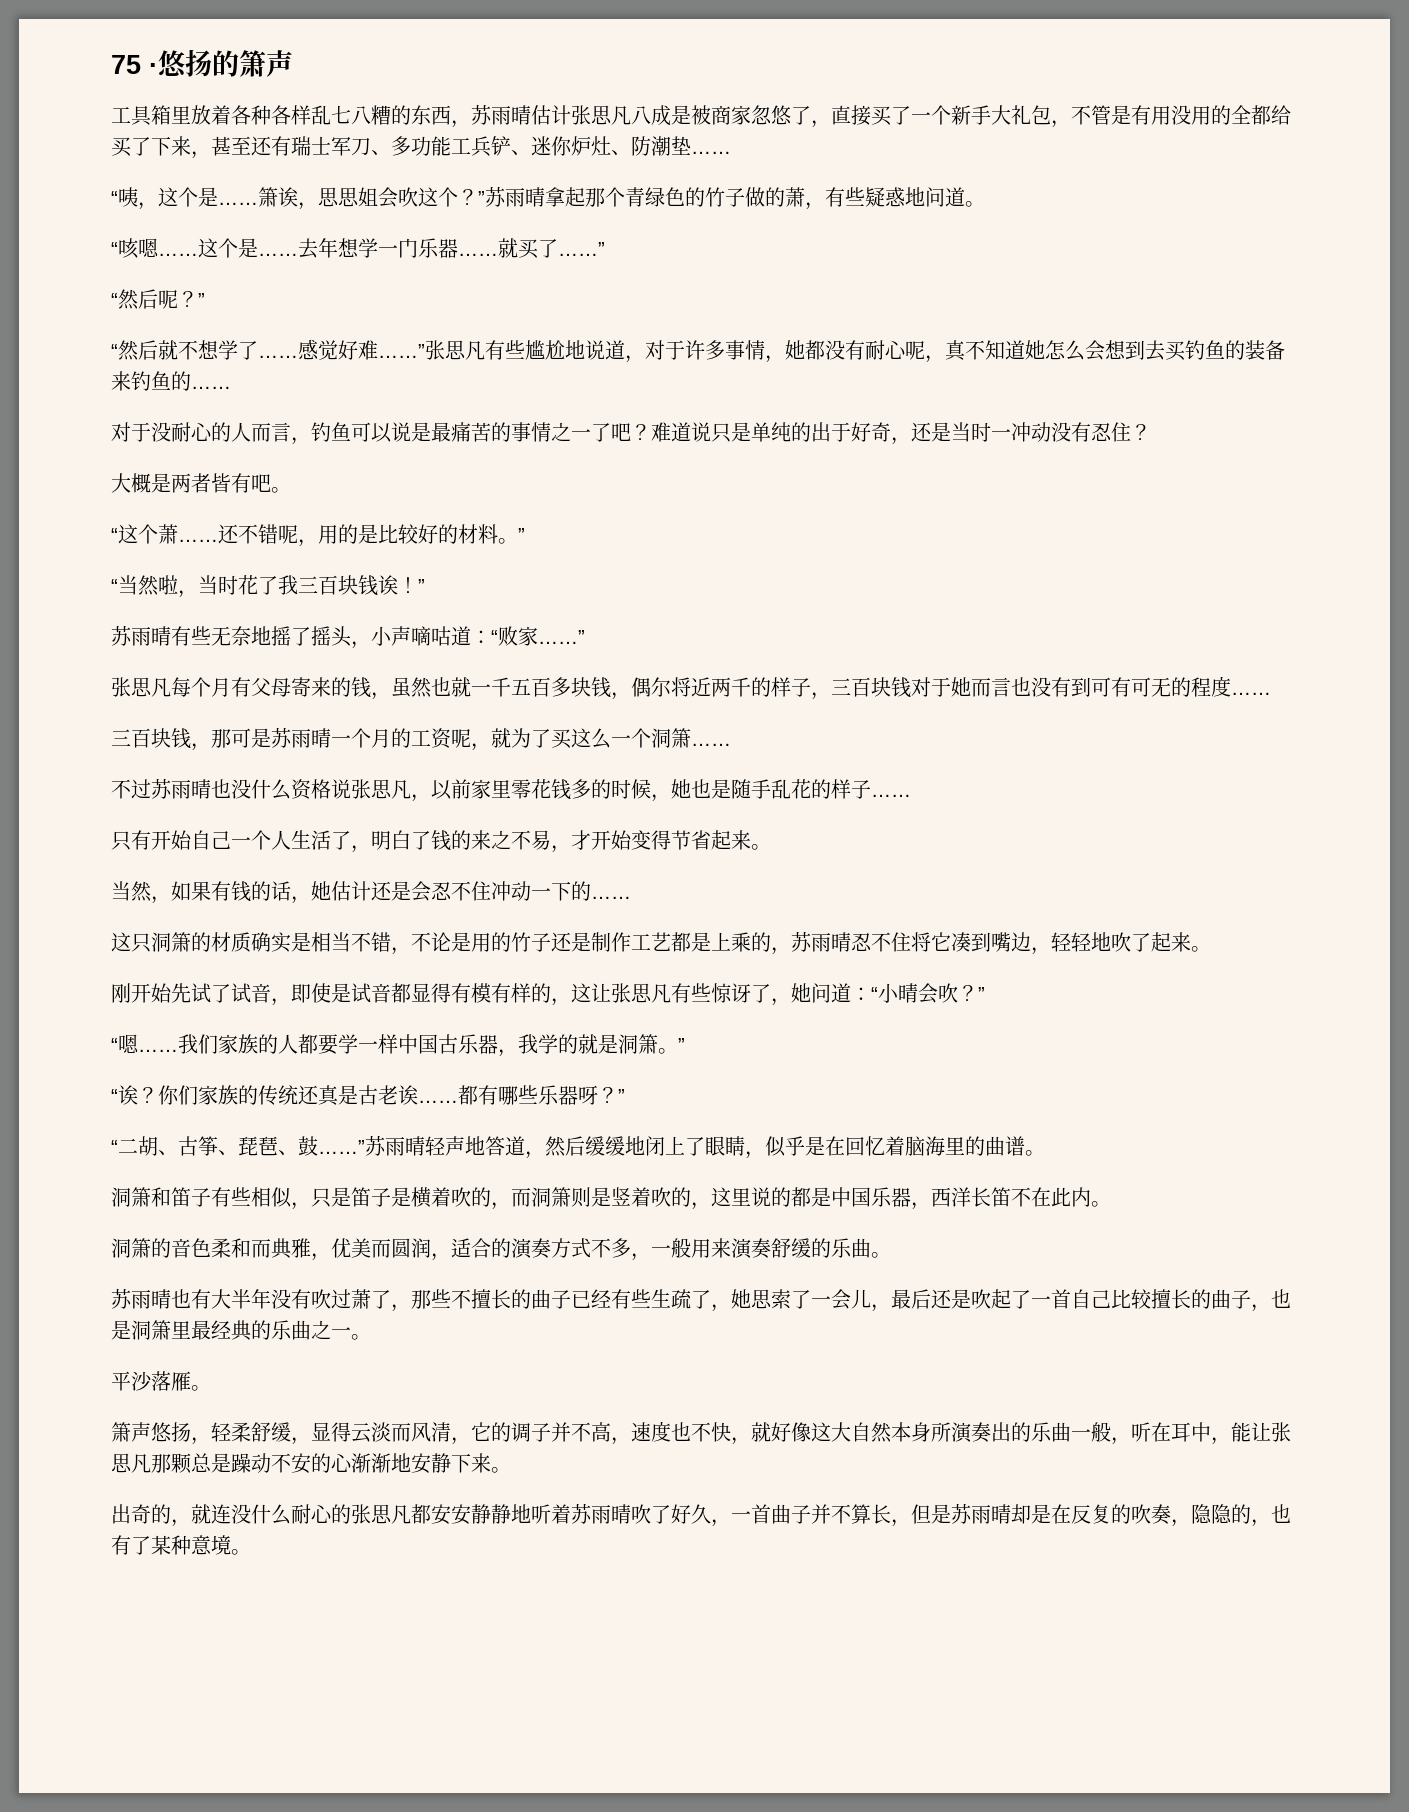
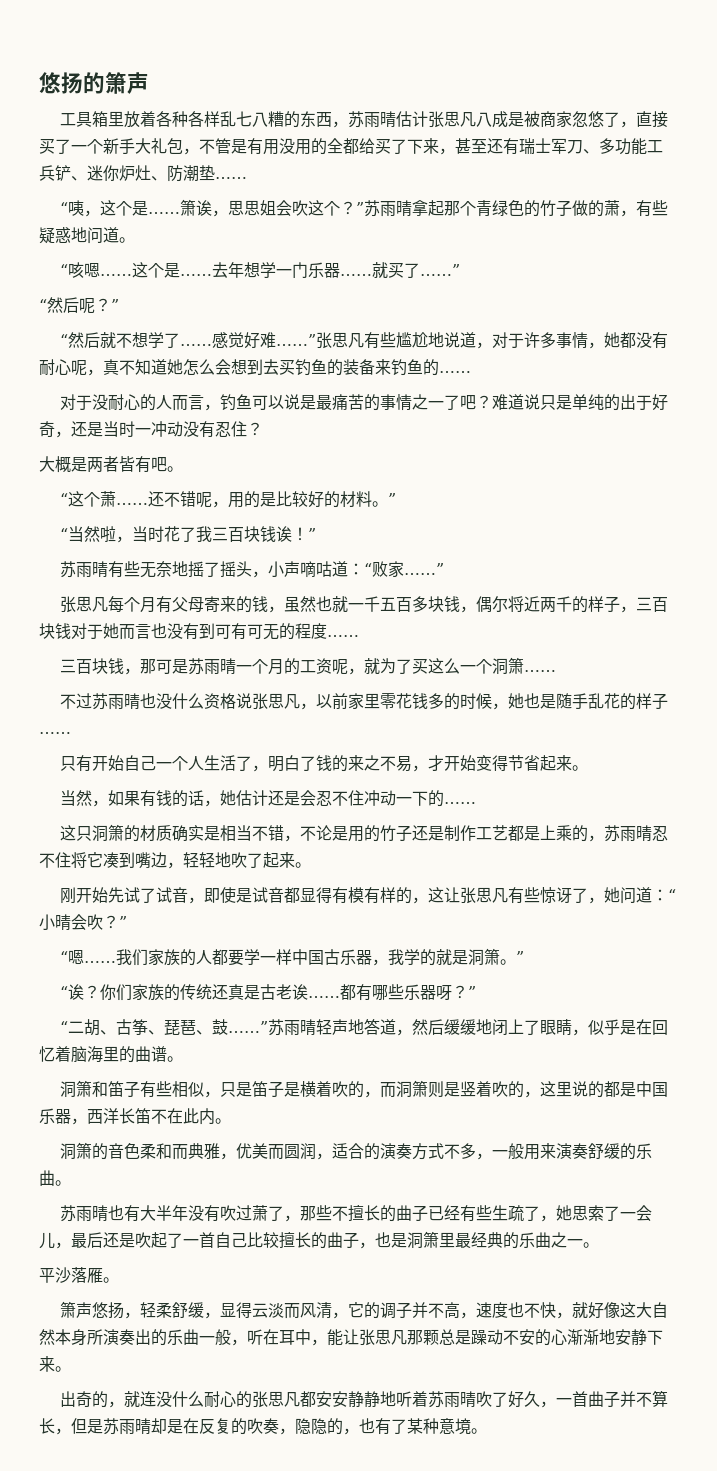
- 75 ·悠扬的箫声
+ 悠扬的箫声

